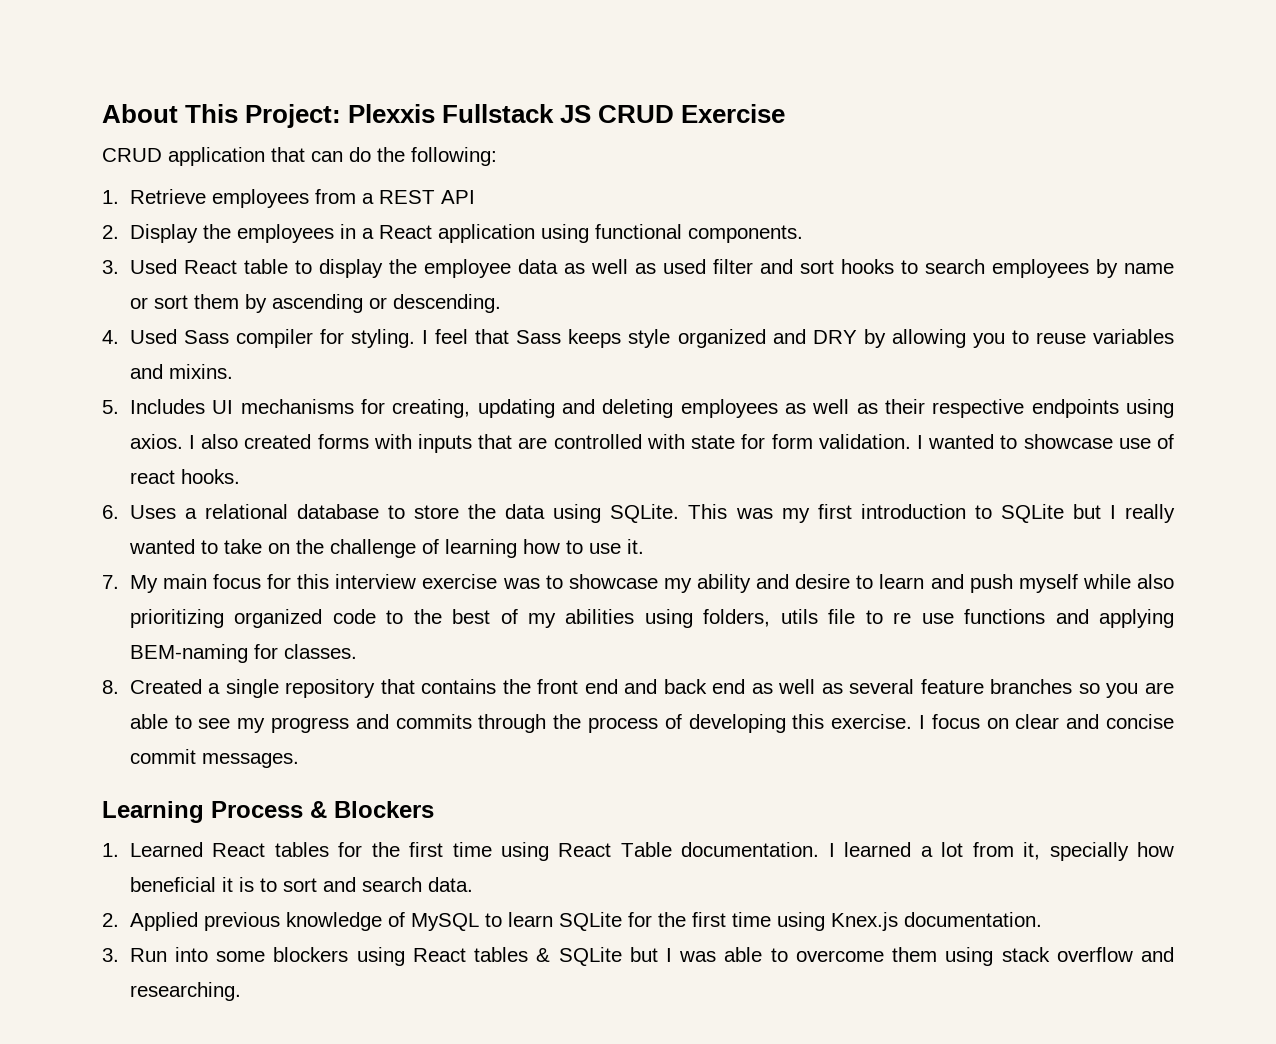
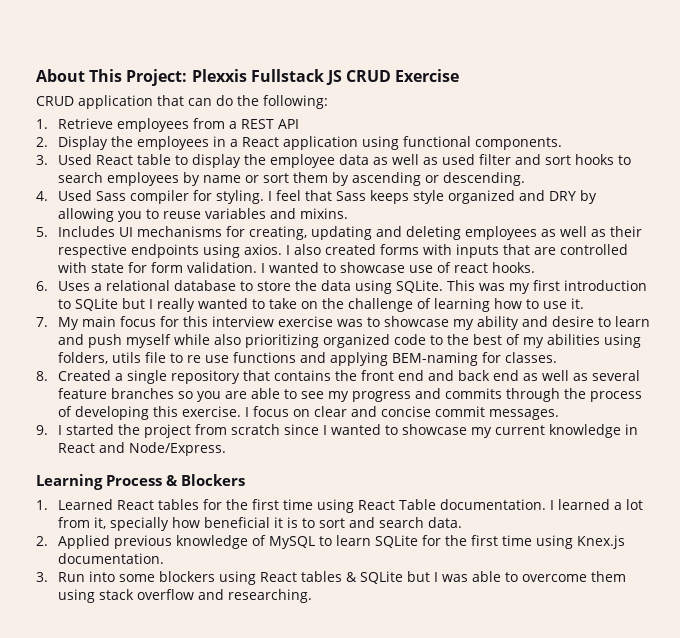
+ 9. I started the project from scratch since I wanted to showcase my current knowledge in React and Node/Express.

